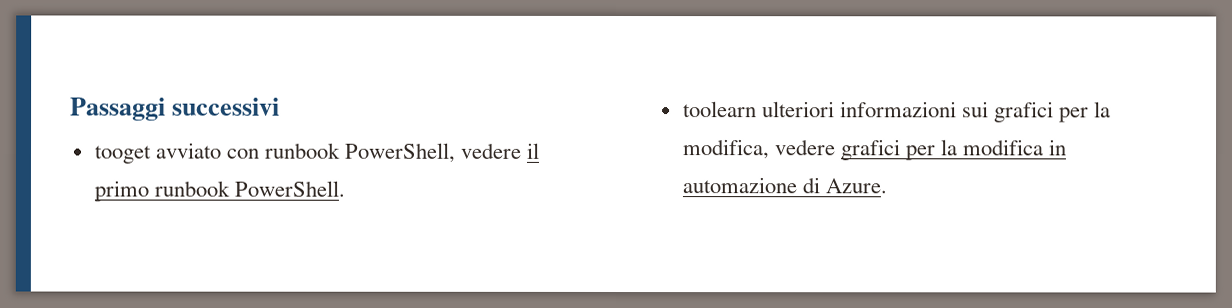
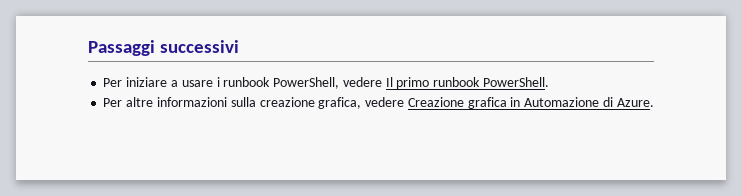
- tooget avviato con runbook PowerShell, vedere il primo runbook PowerShell.
+ Per iniziare a usare i runbook PowerShell, vedere Il primo runbook PowerShell.
- toolearn ulteriori informazioni sui grafici per la modifica, vedere grafici per la modifica in automazione di Azure.
+ Per altre informazioni sulla creazione grafica, vedere Creazione grafica in Automazione di Azure.

